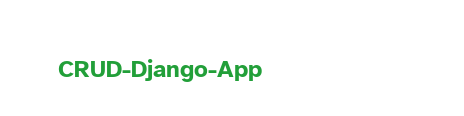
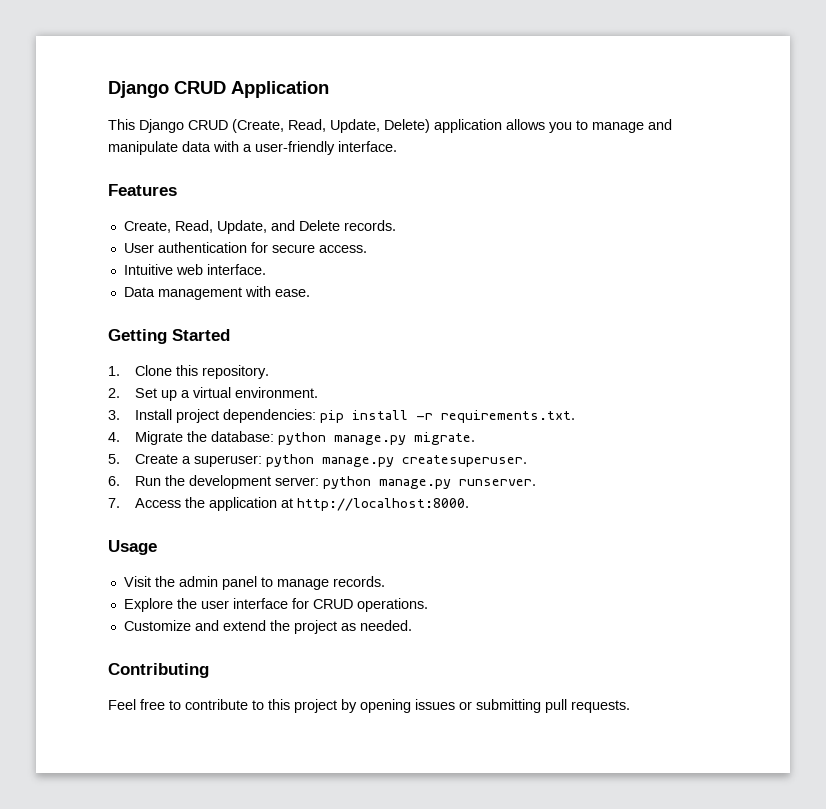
- CRUD-Django-App
+ Django CRUD Application
+ This Django CRUD (Create, Read, Update, Delete) application allows you to manage and manipulate data with a user-friendly interface.
+ Features
+ Create, Read, Update, and Delete records.
+ User authentication for secure access.
+ Intuitive web interface.
+ Data management with ease.
+ Getting Started
+ 1. Clone this repository.
+ 2. Set up a virtual environment.
+ 3. Install project dependencies: pip install -r requirements.txt.
+ 4. Migrate the database: python manage.py migrate.
+ 5. Create a superuser: python manage.py createsuperuser.
+ 6. Run the development server: python manage.py runserver.
+ 7. Access the application at http://localhost:8000.
+ Usage
+ Visit the admin panel to manage records.
+ Explore the user interface for CRUD operations.
+ Customize and extend the project as needed.
+ Contributing
+ Feel free to contribute to this project by opening issues or submitting pull requests.

